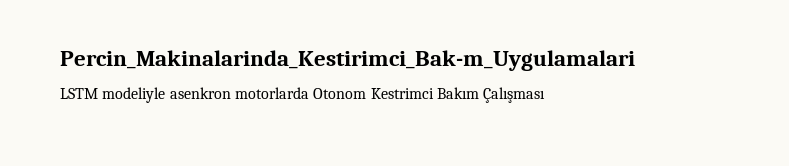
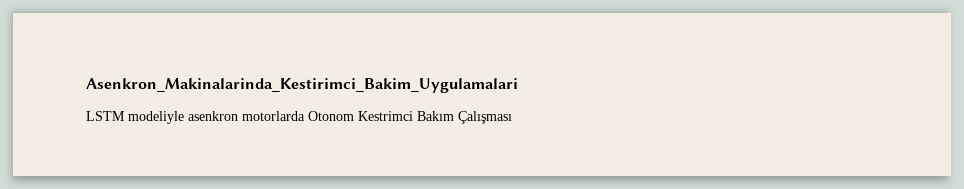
- Percin_Makinalarinda_Kestirimci_Bak-m_Uygulamalari
+ Asenkron_Makinalarinda_Kestirimci_Bakim_Uygulamalari

